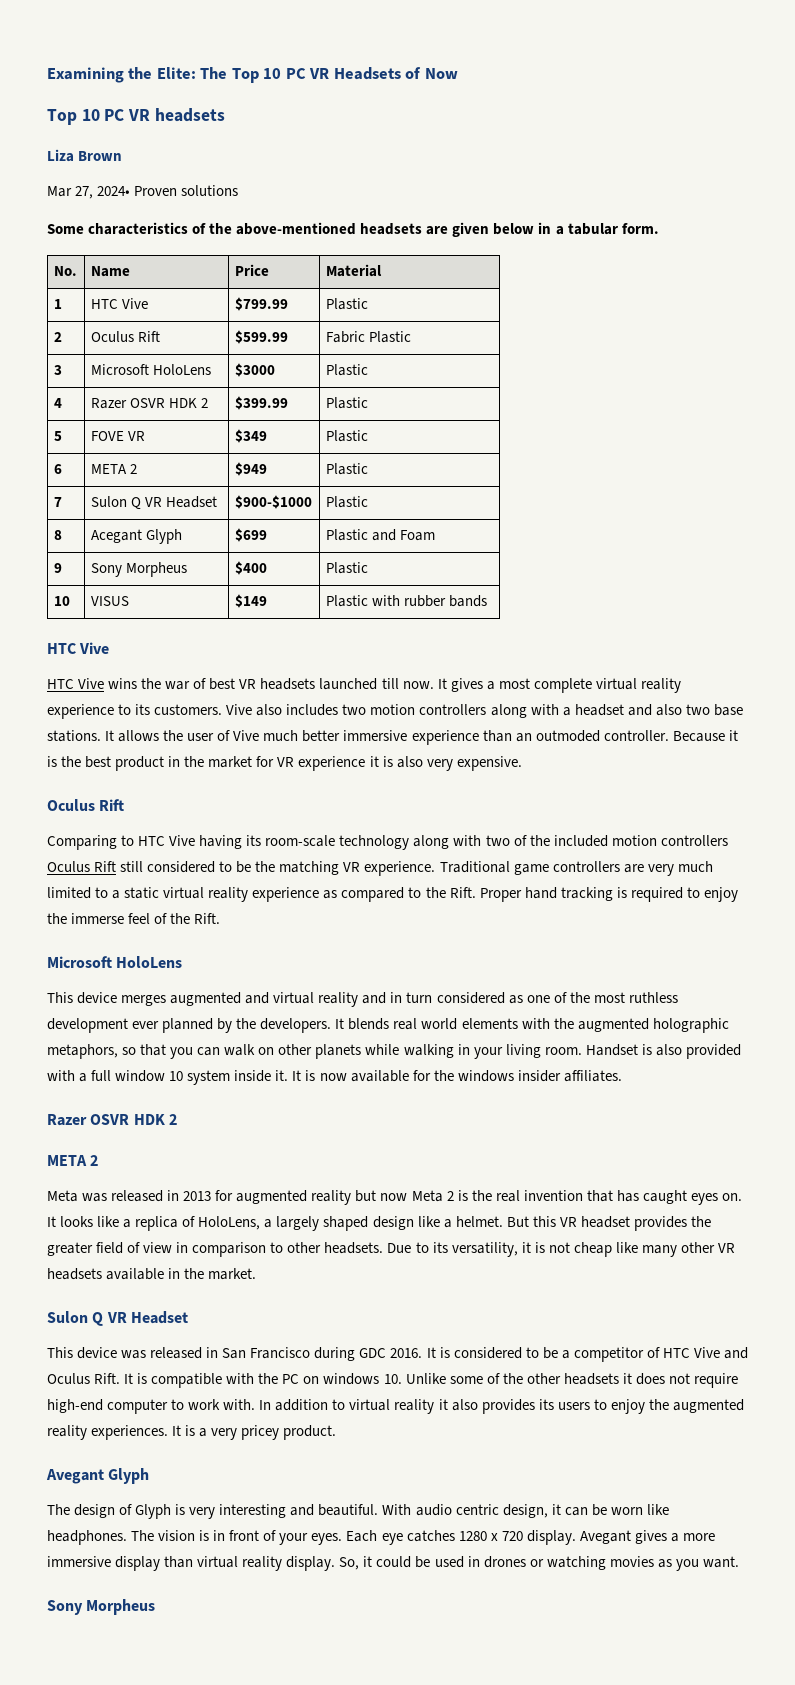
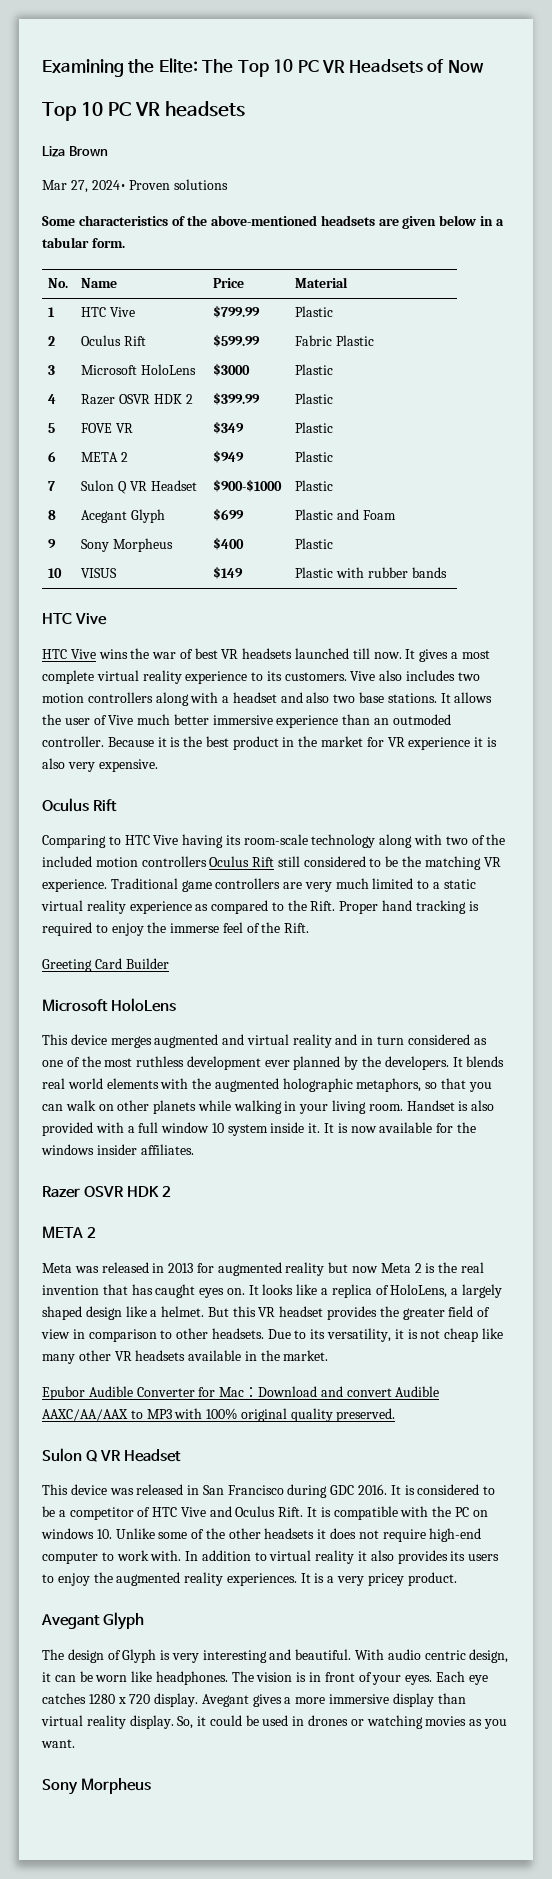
+ Greeting Card Builder
+ Epubor Audible Converter for Mac：Download and convert Audible AAXC/AA/AAX to MP3 with 100% original quality preserved.

